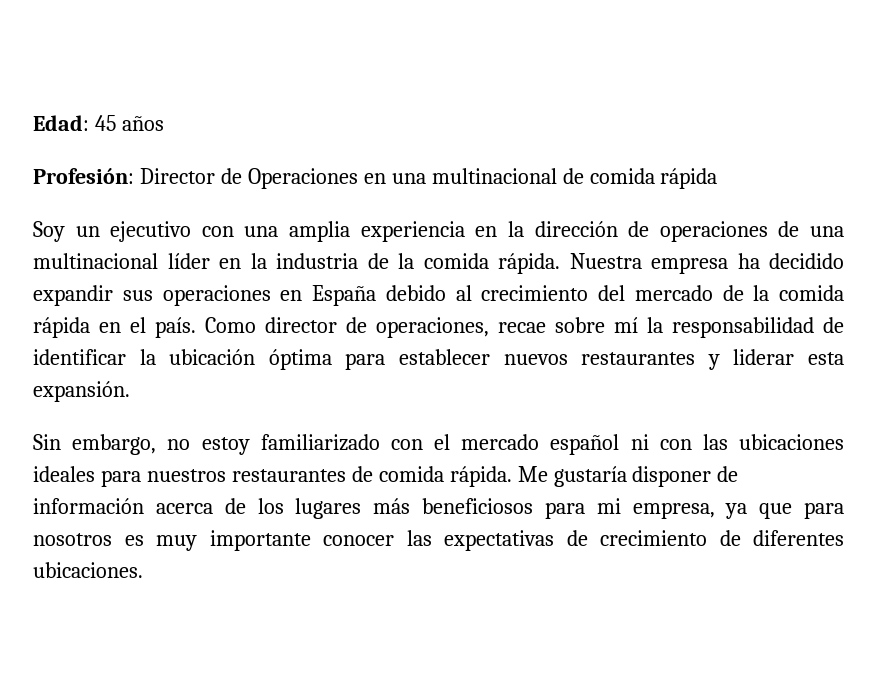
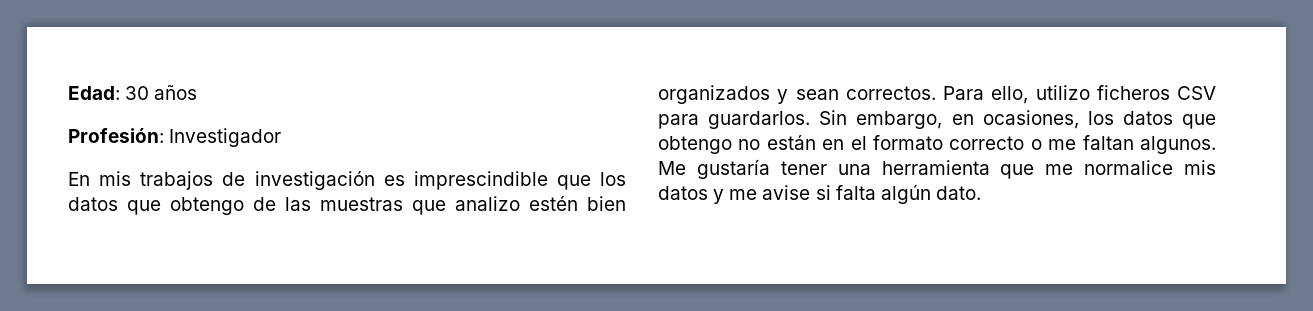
- Edad: 45 años
+ Edad: 30 años
- Profesión: Director de Operaciones en una multinacional de comida rápida
- Soy un ejecutivo con una amplia experiencia en la dirección de operaciones de una multinacional líder en la industria de la comida rápida. Nuestra empresa ha decidido expandir sus operaciones en España debido al crecimiento del mercado de la comida rápida en el país. Como director de operaciones, recae sobre mí la responsabilidad de identificar la ubicación óptima para establecer nuevos restaurantes y liderar esta expansión.
- Sin embargo, no estoy familiarizado con el mercado español ni con las ubicaciones ideales para nuestros restaurantes de comida rápida. Me gustaría disponer de información acerca de los lugares más beneficiosos para mi empresa, ya que para nosotros es muy importante conocer las expectativas de crecimiento de diferentes ubicaciones.
+ Profesión: Investigador
+ En mis trabajos de investigación es imprescindible que los datos que obtengo de las muestras que analizo estén bien organizados y sean correctos. Para ello, utilizo ficheros CSV para guardarlos. Sin embargo, en ocasiones, los datos que obtengo no están en el formato correcto o me faltan algunos. Me gustaría tener una herramienta que me normalice mis datos y me avise si falta algún dato.

